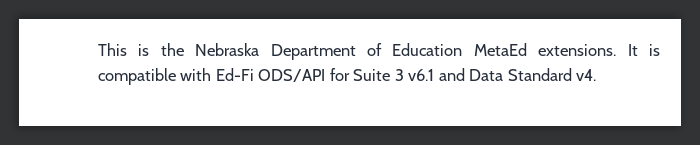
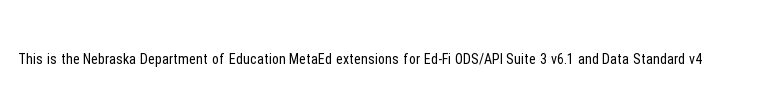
- This is the Nebraska Department of Education MetaEd extensions. It is compatible with Ed-Fi ODS/API for Suite 3 v6.1 and Data Standard v4.
+ This is the Nebraska Department of Education MetaEd extensions for Ed-Fi ODS/API Suite 3 v6.1 and Data Standard v4

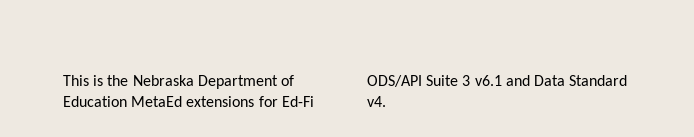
- This is the Nebraska Department of Education MetaEd extensions for Ed-Fi ODS/API Suite 3 v6.1 and Data Standard v4
+ This is the Nebraska Department of Education MetaEd extensions for Ed-Fi ODS/API Suite 3 v6.1 and Data Standard v4.

